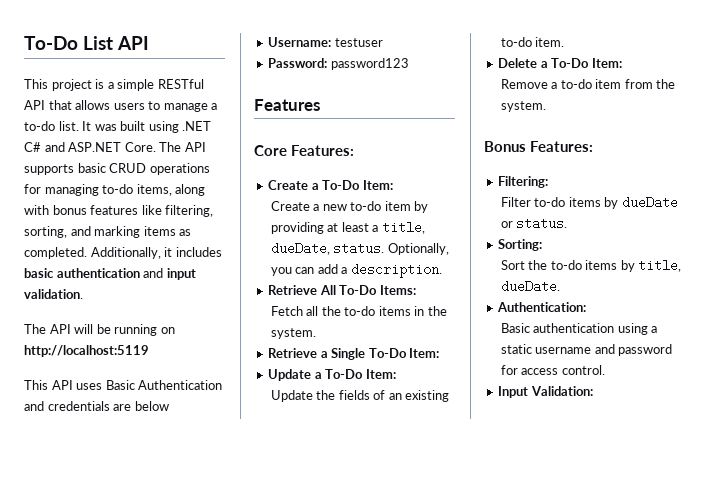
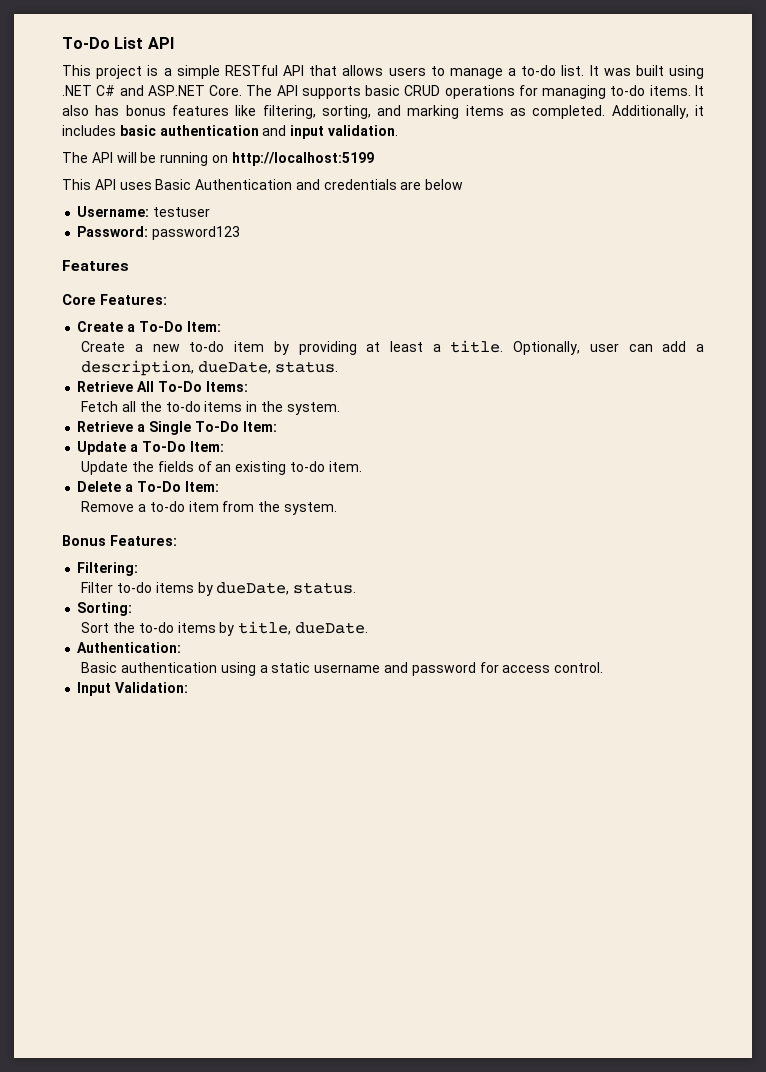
- The API supports basic CRUD operations for managing to-do items, along with bonus features like filtering, sorting, and marking items as completed.
+ The API supports basic CRUD operations for managing to-do items. It also has bonus features like filtering, sorting, and marking items as completed.
- The API will be running on http://localhost:5119
+ The API will be running on http://localhost:5199
- Create a new to-do item by providing at least a title, dueDate, status. Optionally, you can add a description.
+ Create a new to-do item by providing at least a title. Optionally, user can add a description, dueDate, status.
- Filter to-do items by dueDate or status.
+ Filter to-do items by dueDate, status.

